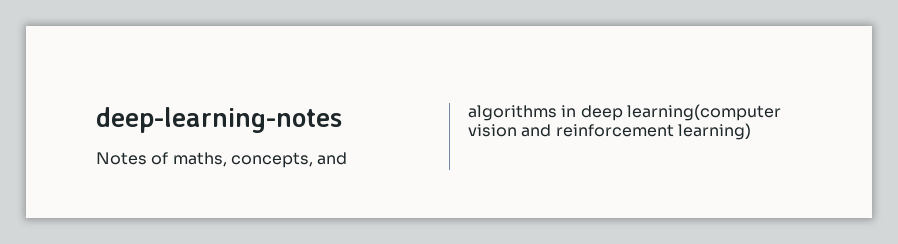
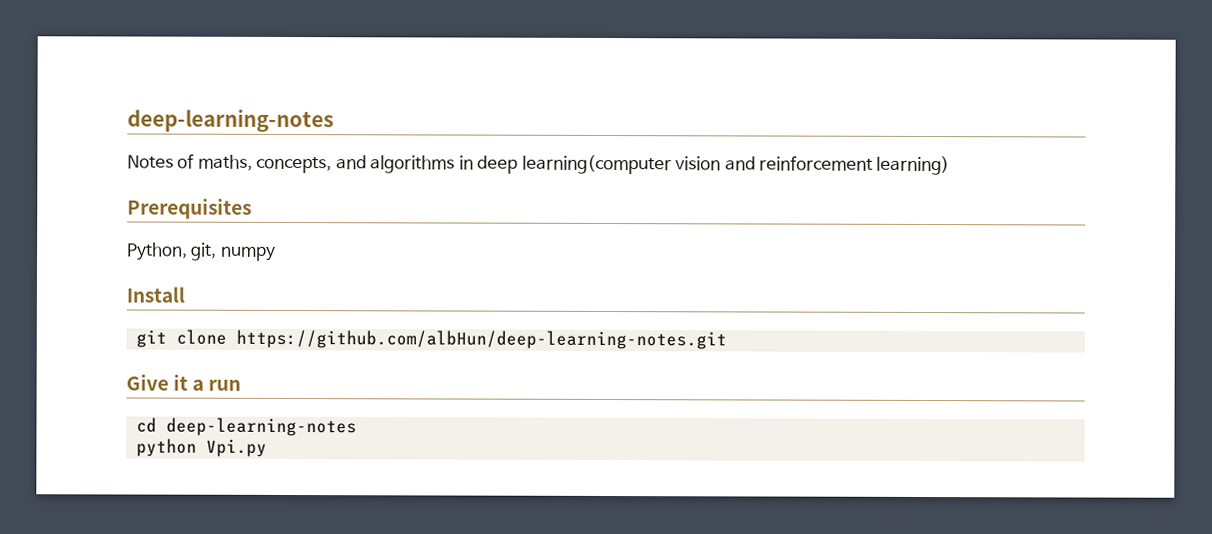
+ Prerequisites
+ Python, git, numpy
+ Install
+ git clone https://github.com/albHun/deep-learning-notes.git
+ Give it a run
+ cd deep-learning-notes
+ python Vpi.py

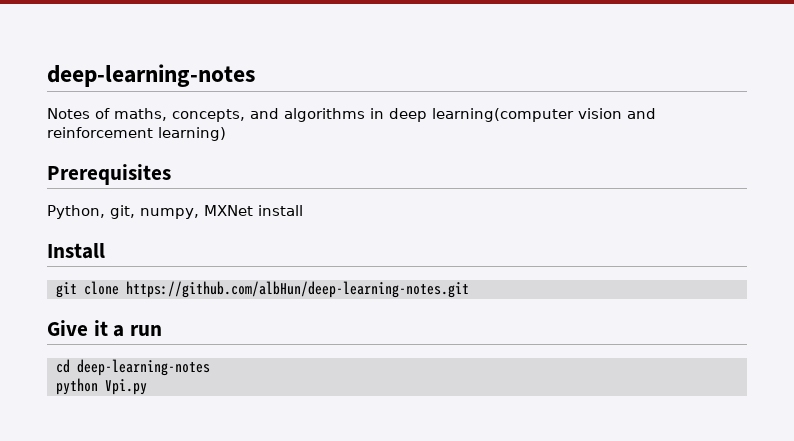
- Python, git, numpy
+ Python, git, numpy, MXNet install

